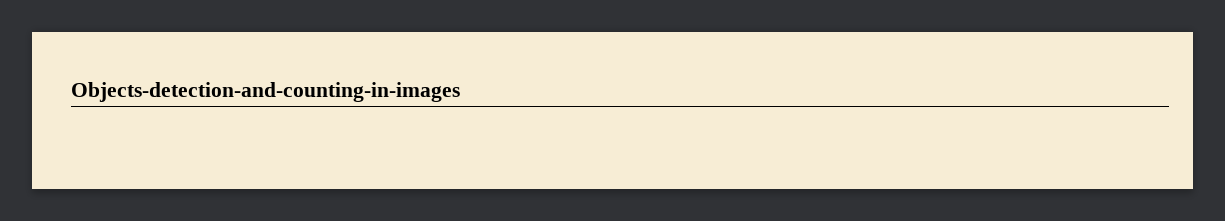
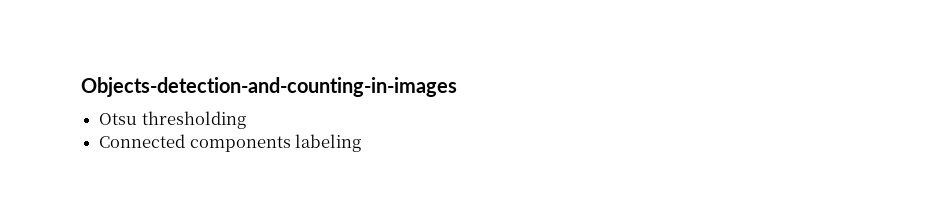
+ Otsu thresholding
+ Connected components labeling

